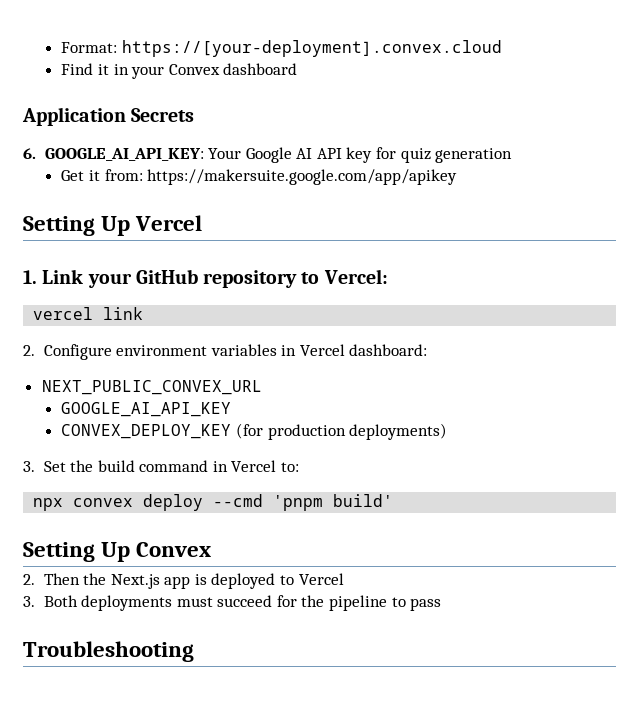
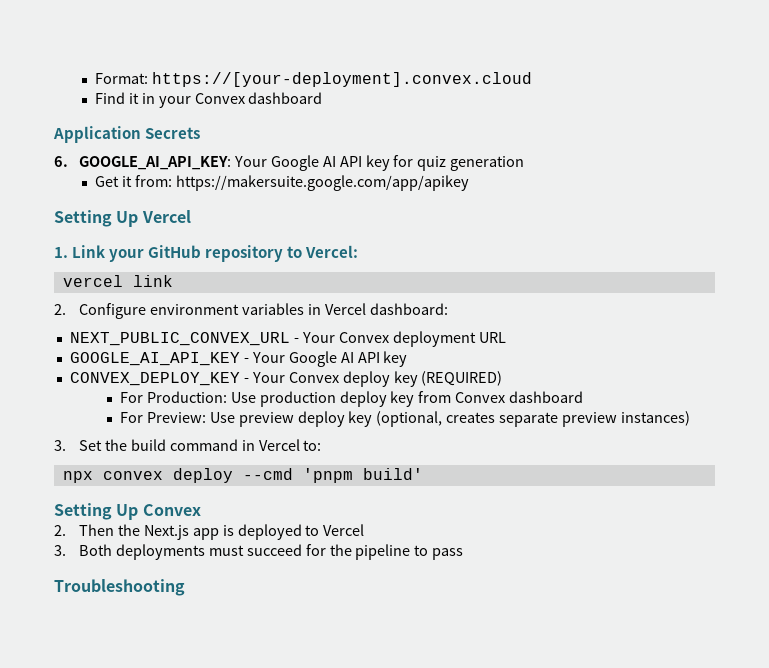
- NEXT_PUBLIC_CONVEX_URL
- GOOGLE_AI_API_KEY
- CONVEX_DEPLOY_KEY (for production deployments)
+ NEXT_PUBLIC_CONVEX_URL - Your Convex deployment URL
+ GOOGLE_AI_API_KEY - Your Google AI API key
+ CONVEX_DEPLOY_KEY - Your Convex deploy key (REQUIRED)
+ For Production: Use production deploy key from Convex dashboard
+ For Preview: Use preview deploy key (optional, creates separate preview instances)

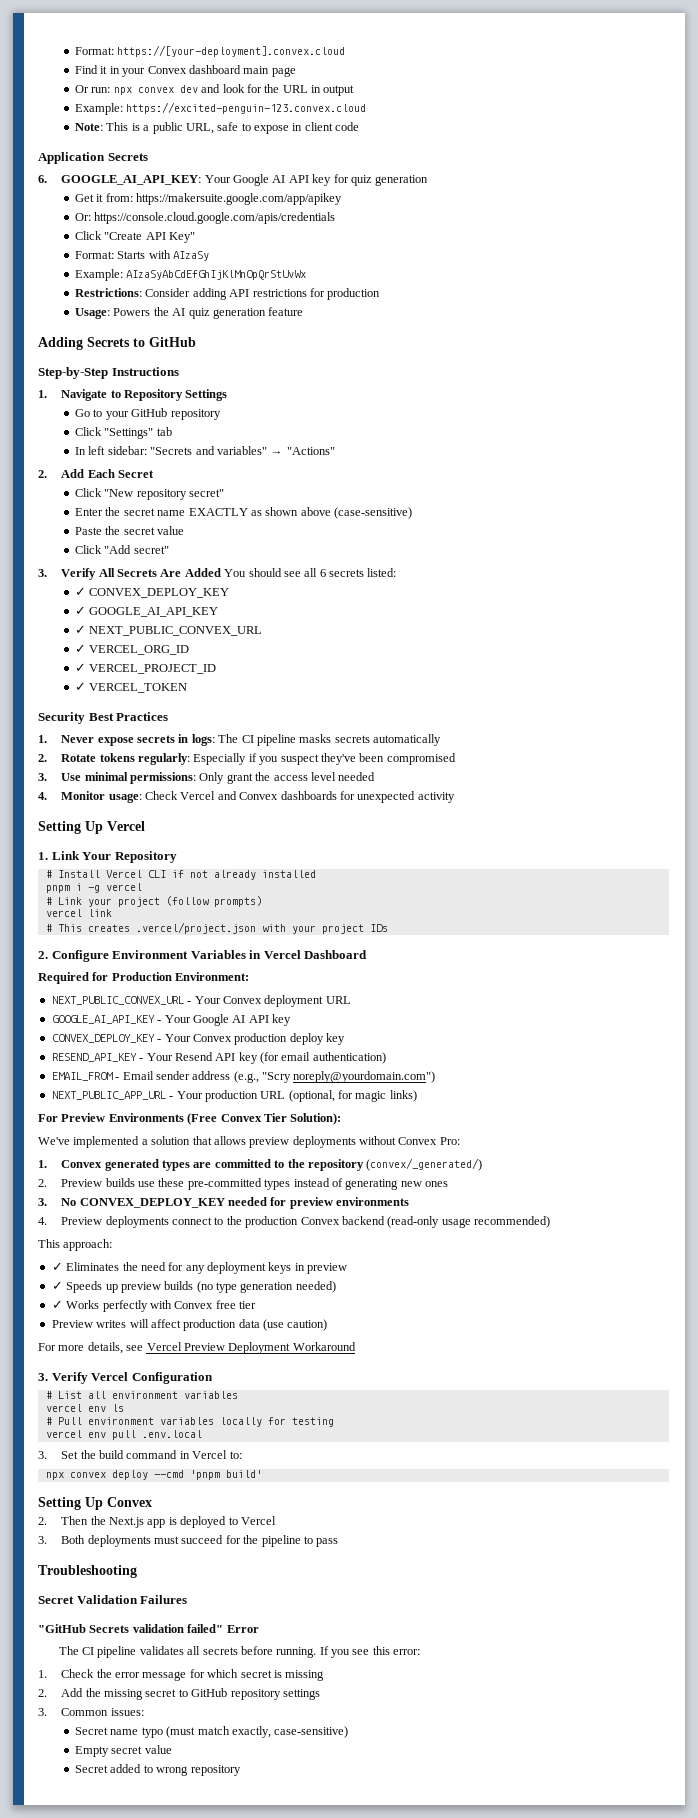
- Find it in your Convex dashboard
+ Find it in your Convex dashboard main page
+ Or run: npx convex dev and look for the URL in output
+ Example: https://excited-penguin-123.convex.cloud
+ Note: This is a public URL, safe to expose in client code
+ Or: https://console.cloud.google.com/apis/credentials
+ Click "Create API Key"
+ Format: Starts with AIzaSy
+ Example: AIzaSyAbCdEfGhIjKlMnOpQrStUvWx
+ Restrictions: Consider adding API restrictions for production
+ Usage: Powers the AI quiz generation feature
+ Adding Secrets to GitHub
+ Step-by-Step Instructions
+ 1. Navigate to Repository Settings
+ Go to your GitHub repository
+ Click "Settings" tab
+ In left sidebar: "Secrets and variables" → "Actions"
+ 2. Add Each Secret
+ Click "New repository secret"
+ Enter the secret name EXACTLY as shown above (case-sensitive)
+ Paste the secret value
+ Click "Add secret"
+ 3. Verify All Secrets Are Added You should see all 6 secrets listed:
+ ✓ CONVEX_DEPLOY_KEY
+ ✓ GOOGLE_AI_API_KEY
+ ✓ NEXT_PUBLIC_CONVEX_URL
+ ✓ VERCEL_ORG_ID
+ ✓ VERCEL_PROJECT_ID
+ ✓ VERCEL_TOKEN
+ Security Best Practices
+ 1. Never expose secrets in logs: The CI pipeline masks secrets automatically
+ 2. Rotate tokens regularly: Especially if you suspect they've been compromised
+ 3. Use minimal permissions: Only grant the access level needed
+ 4. Monitor usage: Check Vercel and Convex dashboards for unexpected activity
- 1. Link your GitHub repository to Vercel:
+ 1. Link Your Repository
+ # Install Vercel CLI if not already installed
+ pnpm i -g vercel
+ # Link your project (follow prompts)
  vercel link
- 2. Configure environment variables in Vercel dashboard:
+ # This creates .vercel/project.json with your project IDs
+ 2. Configure Environment Variables in Vercel Dashboard
+ Required for Production Environment:
- CONVEX_DEPLOY_KEY - Your Convex deploy key (REQUIRED)
- For Production: Use production deploy key from Convex dashboard
- For Preview: Use preview deploy key (optional, creates separate preview instances)
+ CONVEX_DEPLOY_KEY - Your Convex production deploy key
+ RESEND_API_KEY - Your Resend API key (for email authentication)
+ EMAIL_FROM - Email sender address (e.g., "Scry noreply@yourdomain.com")
+ NEXT_PUBLIC_APP_URL - Your production URL (optional, for magic links)
+ For Preview Environments (Free Convex Tier Solution):
+ We've implemented a solution that allows preview deployments without Convex Pro:
+ 1. Convex generated types are committed to the repository (convex/_generated/)
+ 2. Preview builds use these pre-committed types instead of generating new ones
+ 3. No CONVEX_DEPLOY_KEY needed for preview environments
+ 4. Preview deployments connect to the production Convex backend (read-only usage recommended)
+ This approach:
+ ✓ Eliminates the need for any deployment keys in preview
+ ✓ Speeds up preview builds (no type generation needed)
+ ✓ Works perfectly with Convex free tier
+ Preview writes will affect production data (use caution)
+ For more details, see Vercel Preview Deployment Workaround
+ 3. Verify Vercel Configuration
+ # List all environment variables
+ vercel env ls
+ # Pull environment variables locally for testing
+ vercel env pull .env.local
+ Secret Validation Failures
+ "GitHub Secrets validation failed" Error
+ The CI pipeline validates all secrets before running. If you see this error:
+ 1. Check the error message for which secret is missing
+ 2. Add the missing secret to GitHub repository settings
+ 3. Common issues:
+ Secret name typo (must match exactly, case-sensitive)
+ Empty secret value
+ Secret added to wrong repository

